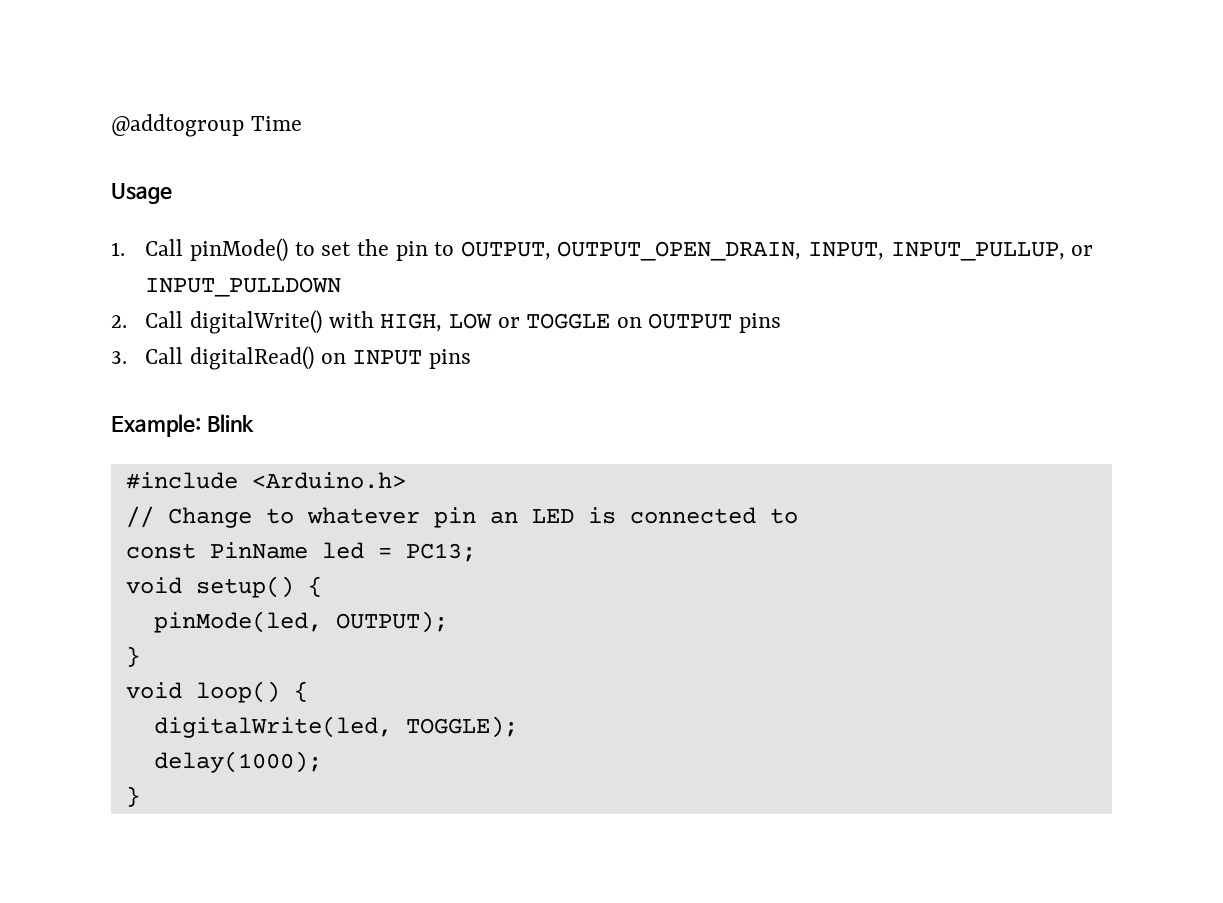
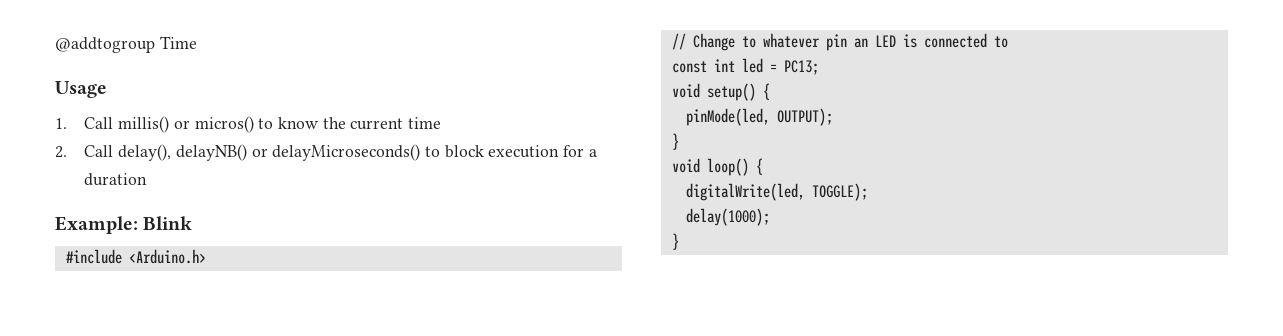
- 1. Call pinMode() to set the pin to OUTPUT, OUTPUT_OPEN_DRAIN, INPUT, INPUT_PULLUP, or INPUT_PULLDOWN
- 2. Call digitalWrite() with HIGH, LOW or TOGGLE on OUTPUT pins
- 3. Call digitalRead() on INPUT pins
+ 1. Call millis() or micros() to know the current time
+ 2. Call delay(), delayNB() or delayMicroseconds() to block execution for a duration
- const PinName led = PC13;
+ const int led = PC13;

